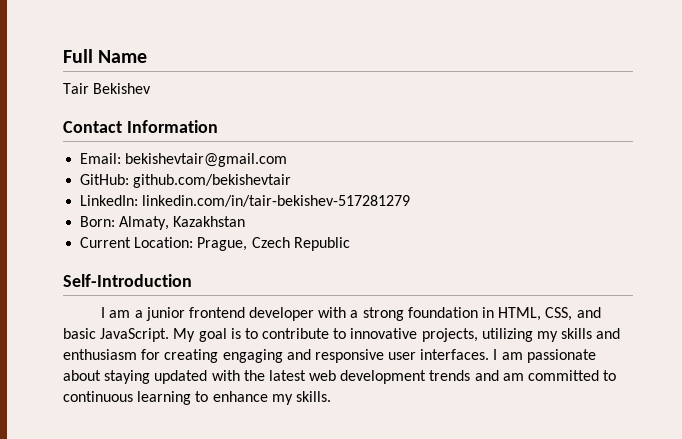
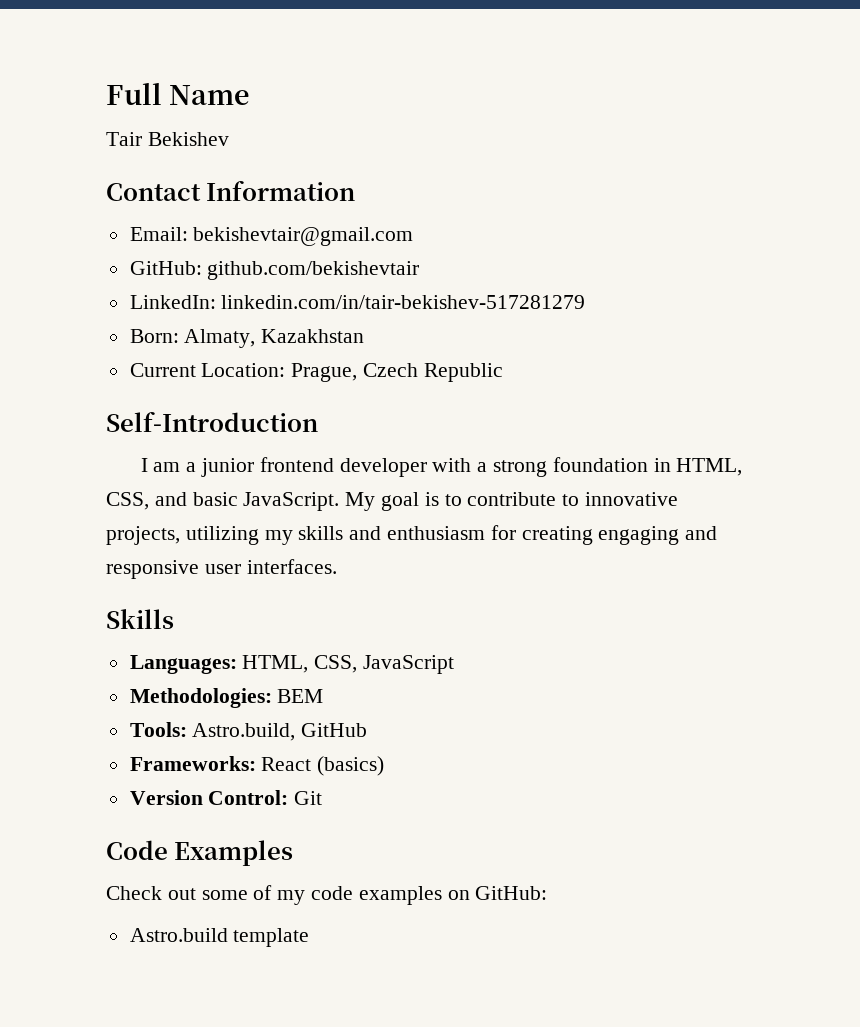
- My goal is to contribute to innovative projects, utilizing my skills and enthusiasm for creating engaging and responsive user interfaces. I am passionate about staying updated with the latest web development trends and am committed to continuous learning to enhance my skills.
+ My goal is to contribute to innovative projects, utilizing my skills and enthusiasm for creating engaging and responsive user interfaces.
+ Skills
+ Languages: HTML, CSS, JavaScript
+ Methodologies: BEM
+ Tools: Astro.build, GitHub
+ Frameworks: React (basics)
+ Version Control: Git
+ Code Examples
+ Check out some of my code examples on GitHub:
+ Astro.build template

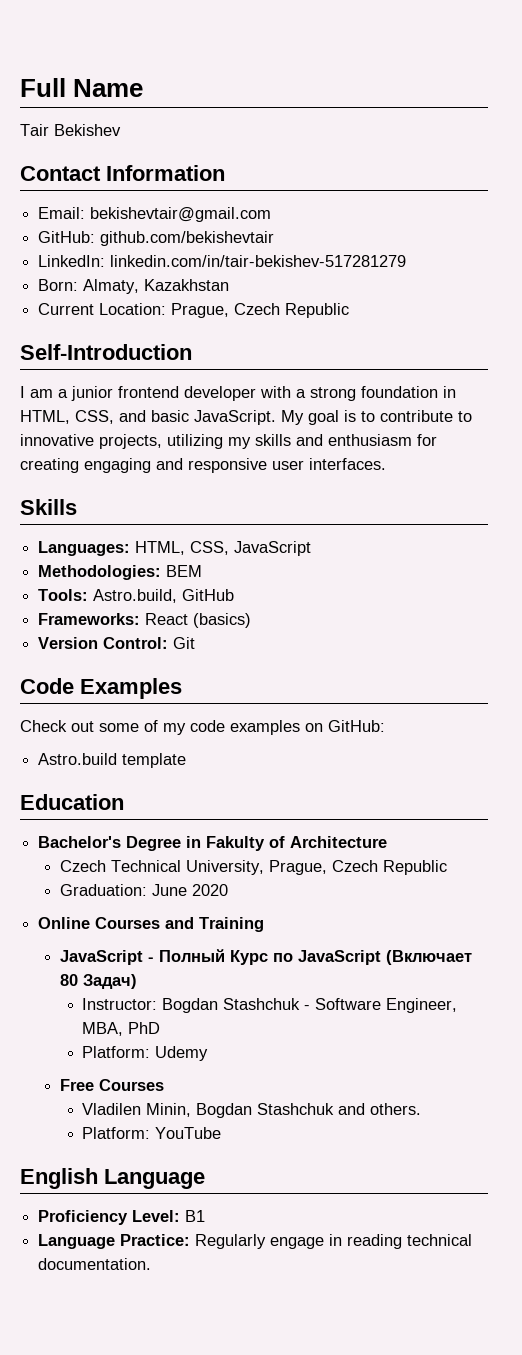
+ Education
+ Bachelor's Degree in Fakulty of Architecture
+ Czech Technical University, Prague, Czech Republic
+ Graduation: June 2020
+ Online Courses and Training
+ JavaScript - Полный Курс по JavaScript (Включает 80 Задач)
+ Instructor: Bogdan Stashchuk - Software Engineer, MBA, PhD
+ Platform: Udemy
+ Free Courses
+ Vladilen Minin, Bogdan Stashchuk and others.
+ Platform: YouTube
+ English Language
+ Proficiency Level: B1
+ Language Practice: Regularly engage in reading technical documentation.

